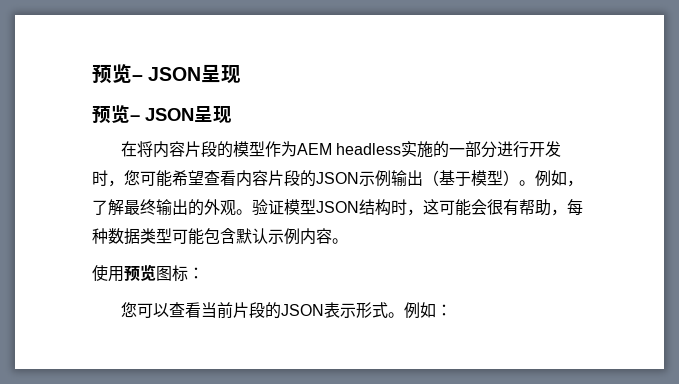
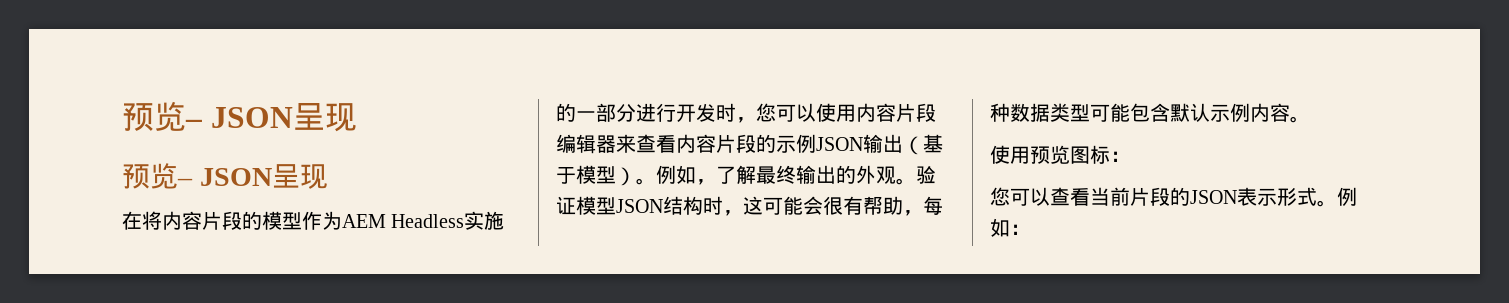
- 在将内容片段的模型作为AEM headless实施的一部分进行开发时，您可能希望查看内容片段的JSON示例输出（基于模型）。
+ 在将内容片段的模型作为AEM Headless实施的一部分进行开发时，您可以使用内容片段编辑器来查看内容片段的示例JSON输出（基于模型）。

